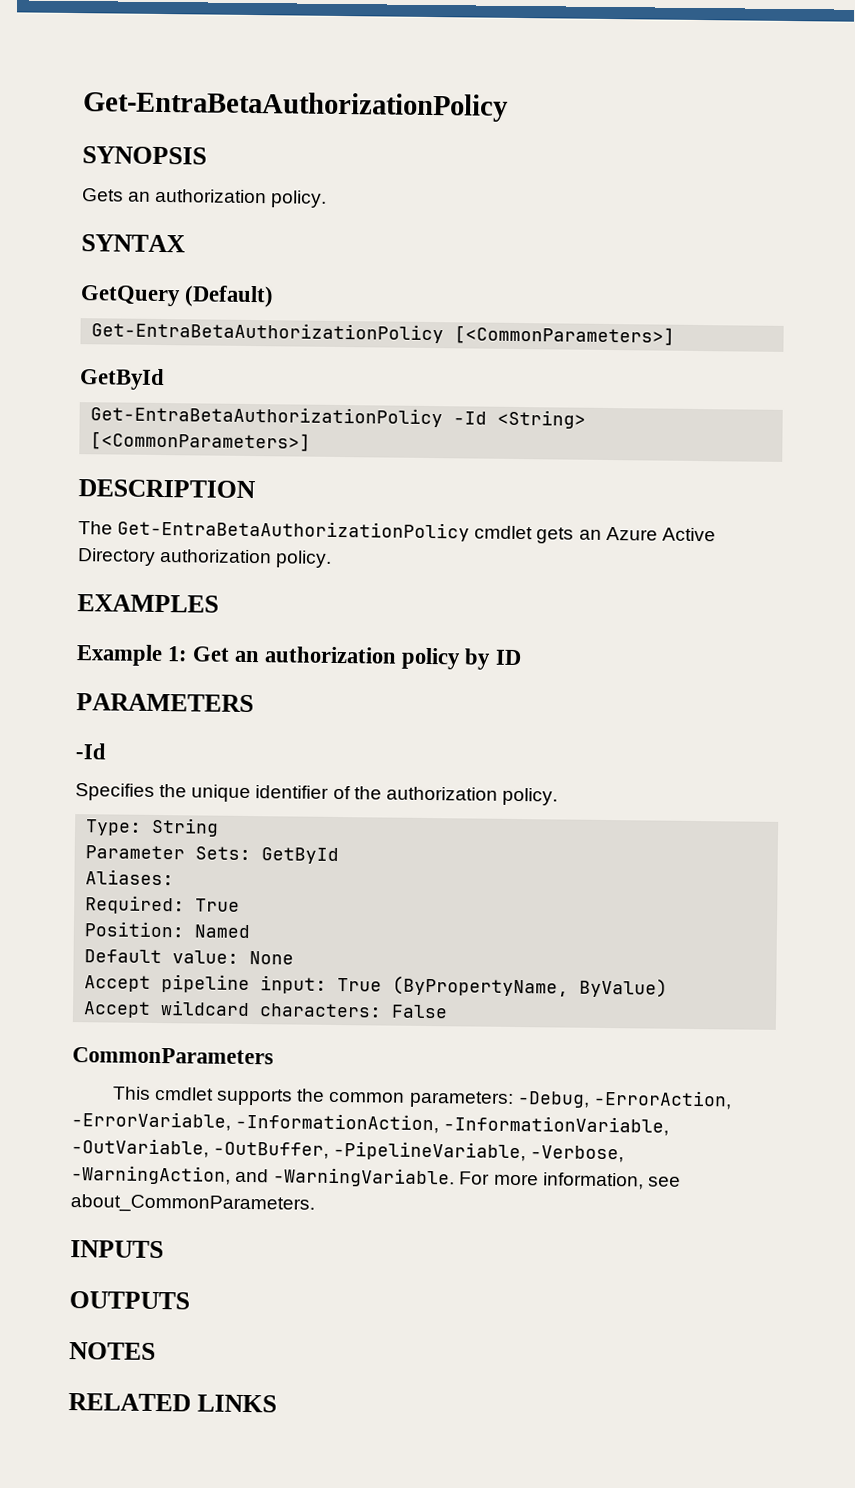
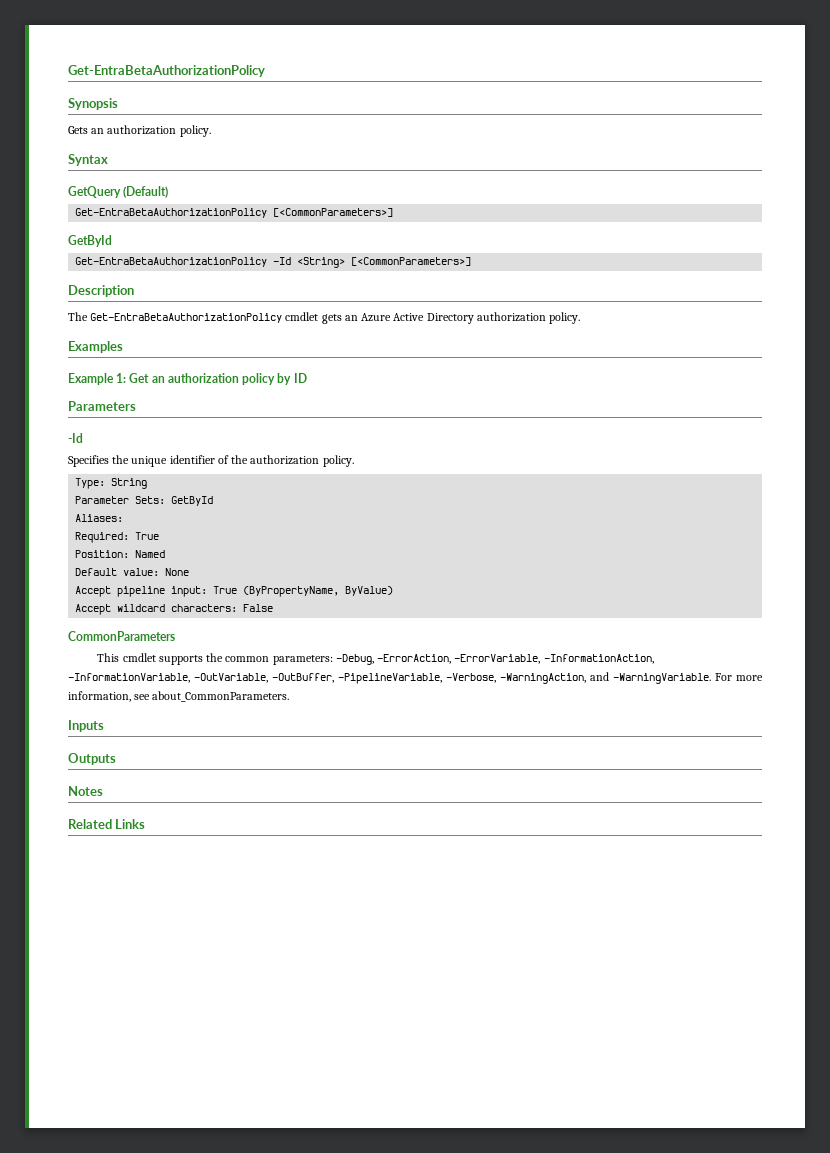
- SYNOPSIS
+ Synopsis
- SYNTAX
+ Syntax
- DESCRIPTION
+ Description
- EXAMPLES
+ Examples
- PARAMETERS
+ Parameters
- INPUTS
- OUTPUTS
- NOTES
- RELATED LINKS
+ Inputs
+ Outputs
+ Notes
+ Related Links

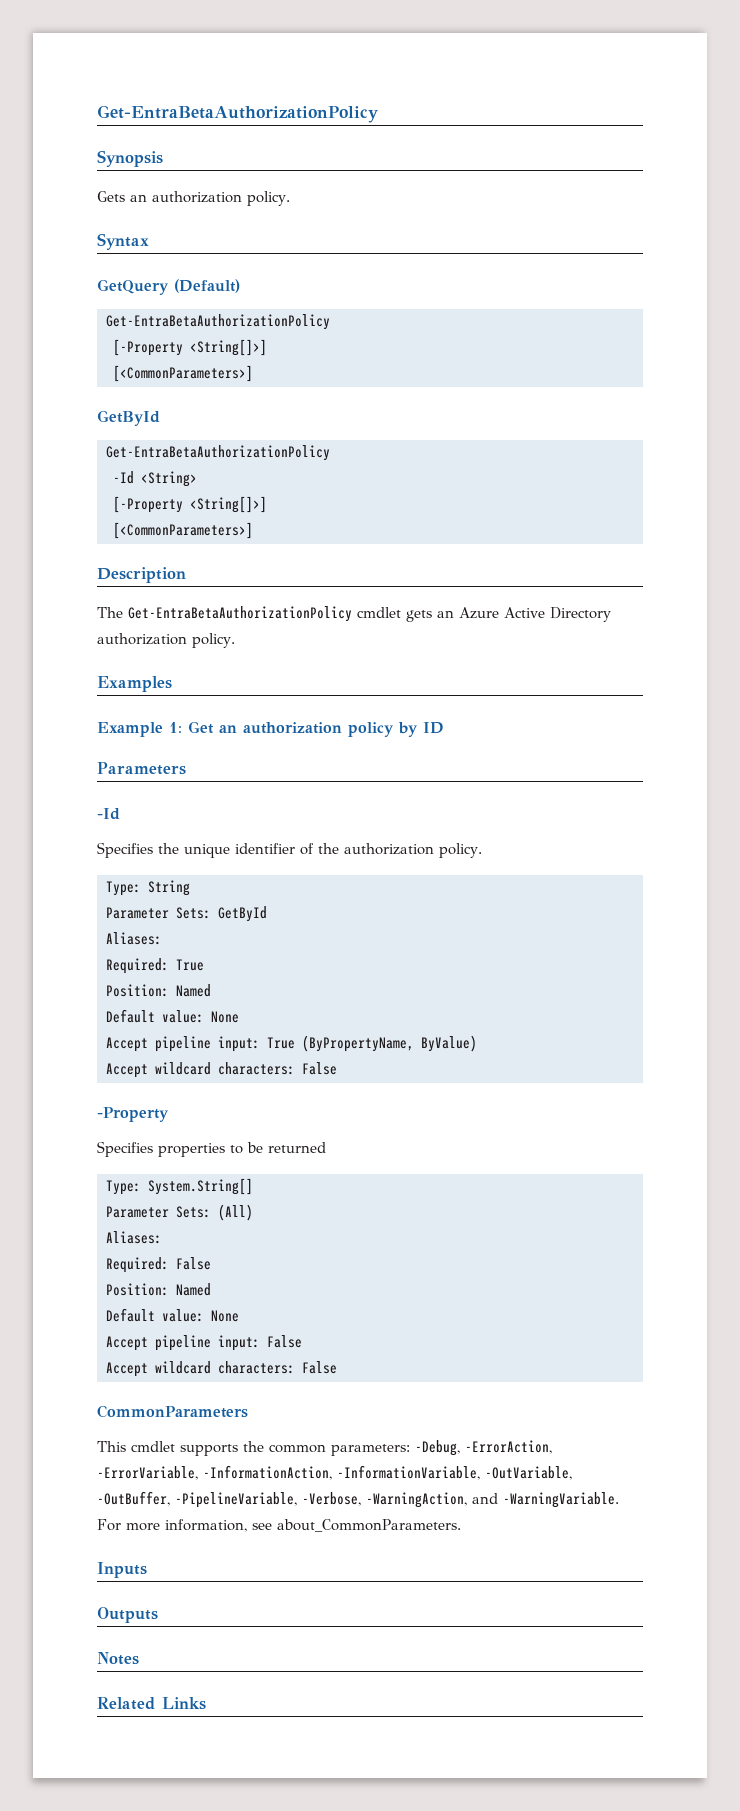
  GetQuery (Default)
- Get-EntraBetaAuthorizationPolicy [<CommonParameters>]
+ Get-EntraBetaAuthorizationPolicy
+ [-Property <String[]>]
+ [<CommonParameters>]
  GetById
- Get-EntraBetaAuthorizationPolicy -Id <String> [<CommonParameters>]
+ Get-EntraBetaAuthorizationPolicy
+ -Id <String>
+ [-Property <String[]>]
+ [<CommonParameters>]
+ -Property
+ Specifies properties to be returned
+ Type: System.String[]
+ Parameter Sets: (All)
+ Aliases:
+ Required: False
+ Position: Named
+ Default value: None
+ Accept pipeline input: False
+ Accept wildcard characters: False

